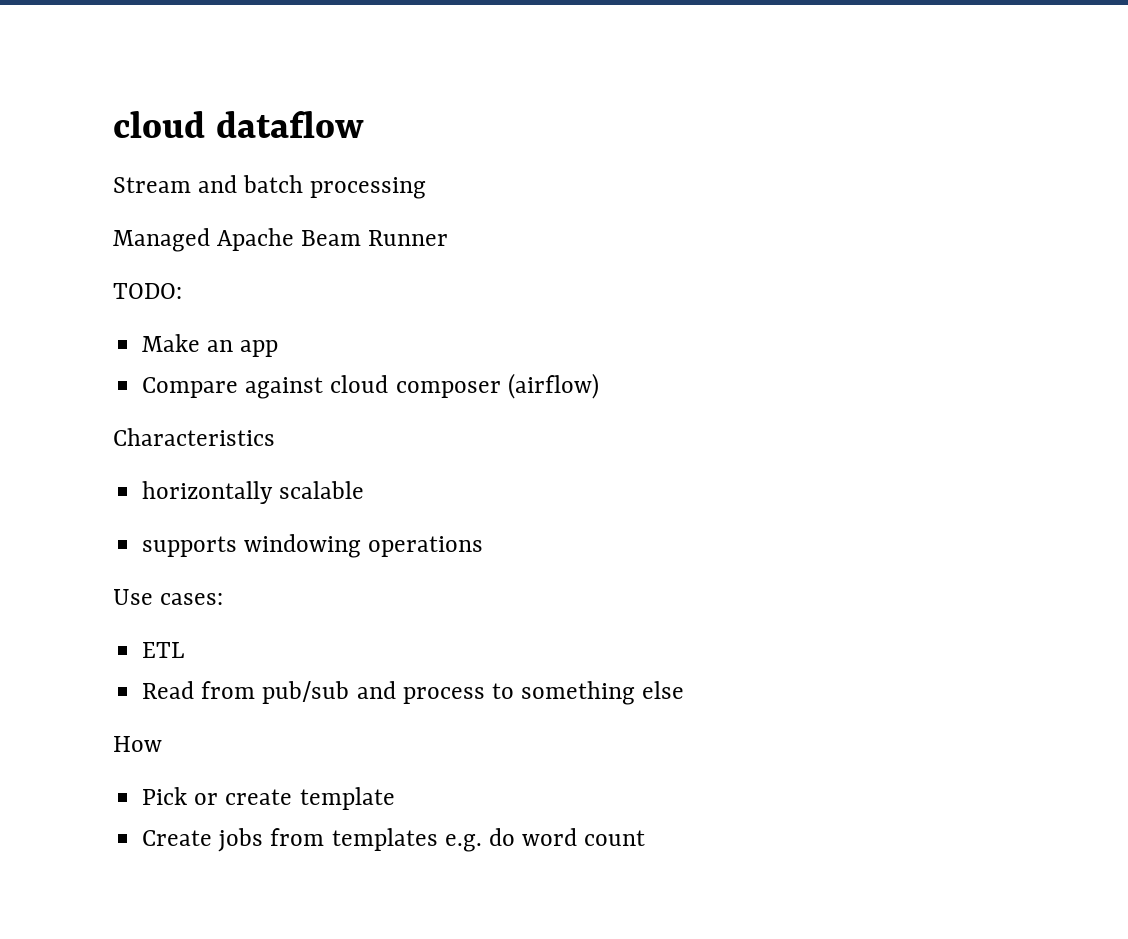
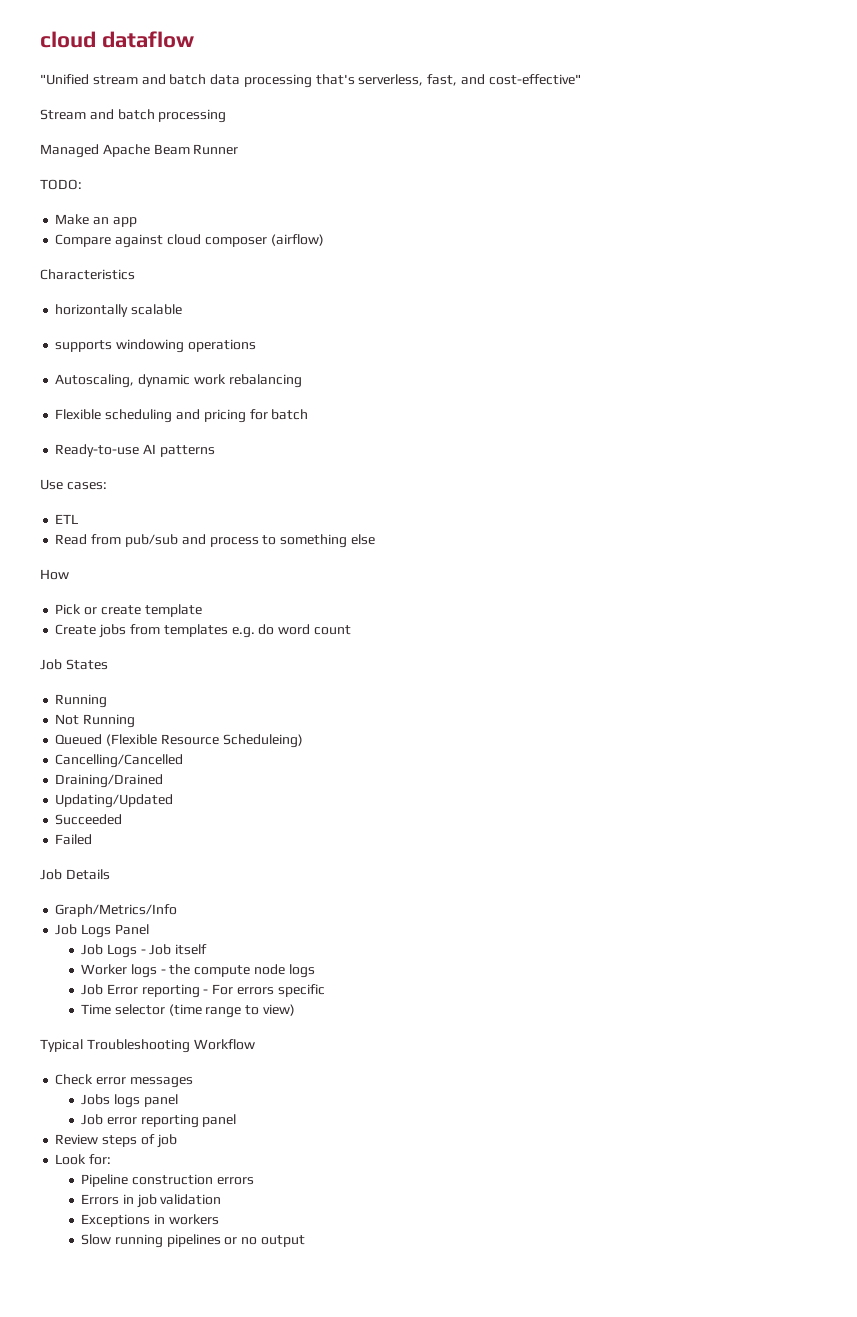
+ "Unified stream and batch data processing that's serverless, fast, and cost-effective"
+ Autoscaling, dynamic work rebalancing
+ Flexible scheduling and pricing for batch
+ Ready-to-use AI patterns
+ Job States
+ Running
+ Not Running
+ Queued (Flexible Resource Scheduleing)
+ Cancelling/Cancelled
+ Draining/Drained
+ Updating/Updated
+ Succeeded
+ Failed
+ Job Details
+ Graph/Metrics/Info
+ Job Logs Panel
+ Job Logs - Job itself
+ Worker logs - the compute node logs
+ Job Error reporting - For errors specific
+ Time selector (time range to view)
+ Typical Troubleshooting Workflow
+ Check error messages
+ Jobs logs panel
+ Job error reporting panel
+ Review steps of job
+ Look for:
+ Pipeline construction errors
+ Errors in job validation
+ Exceptions in workers
+ Slow running pipelines or no output

